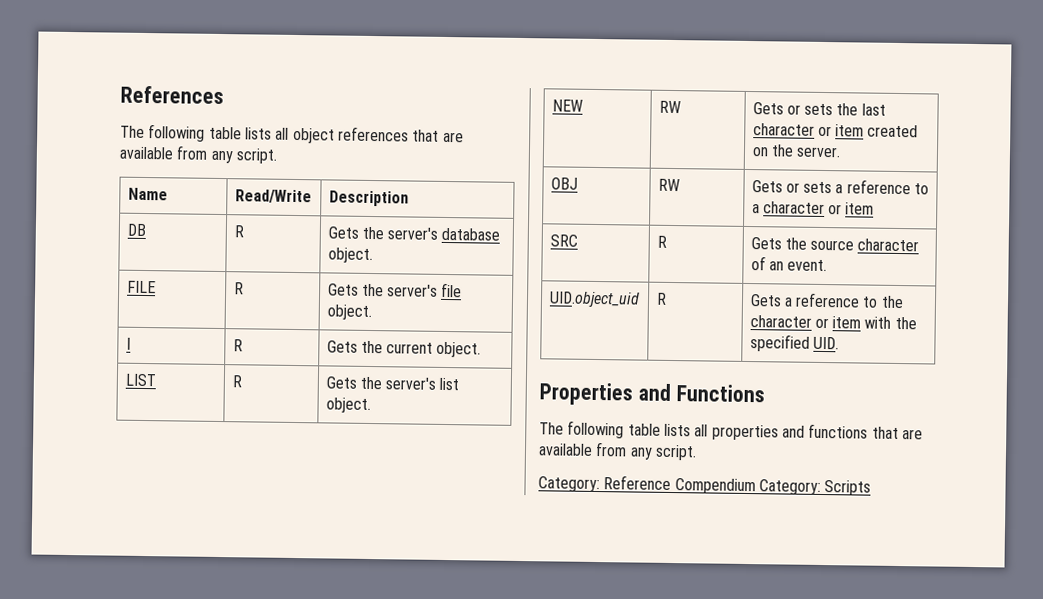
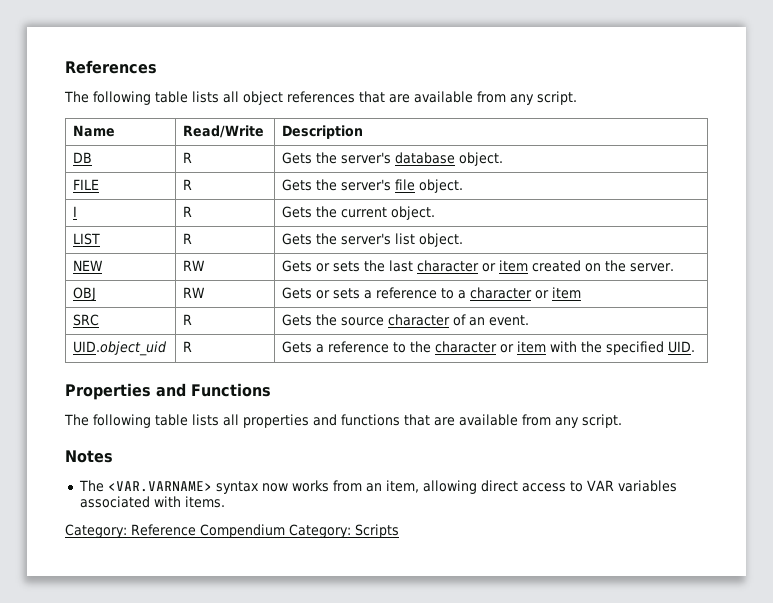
+ Notes
+ The <VAR.VARNAME> syntax now works from an item, allowing direct access to VAR variables associated with items.

